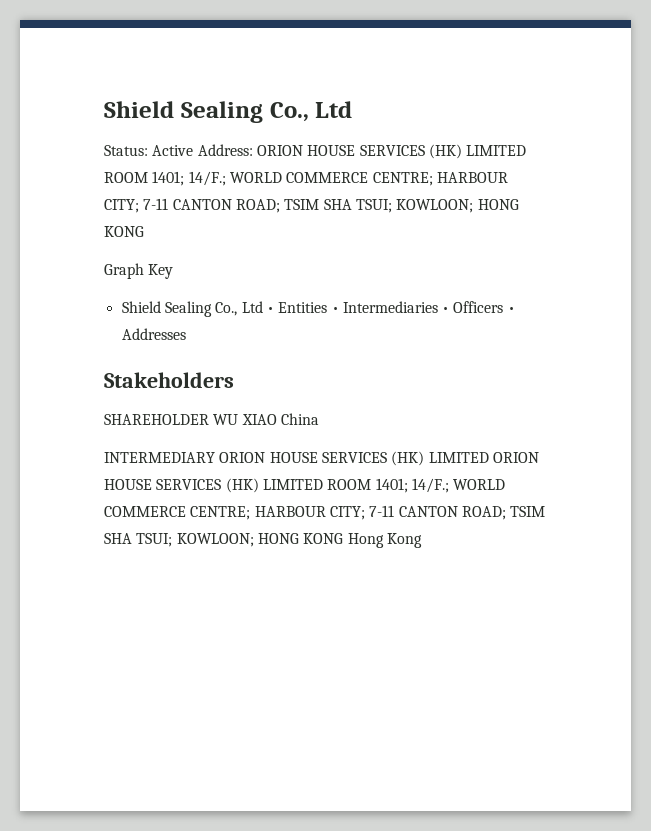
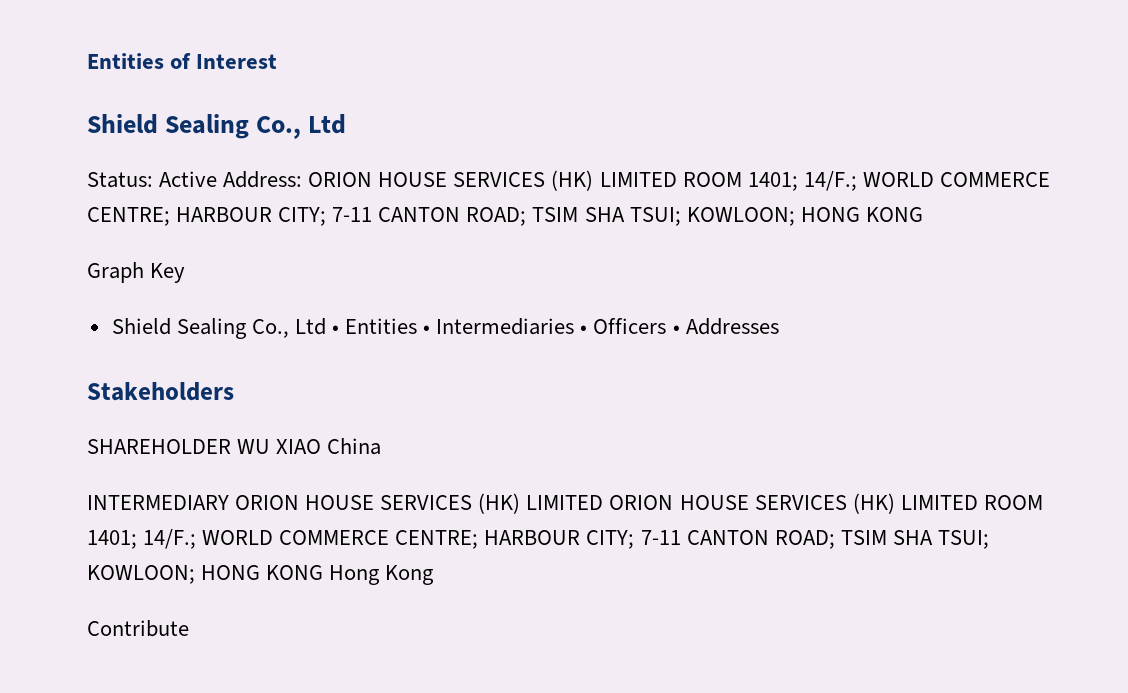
+ Entities of Interest
+ Contribute

